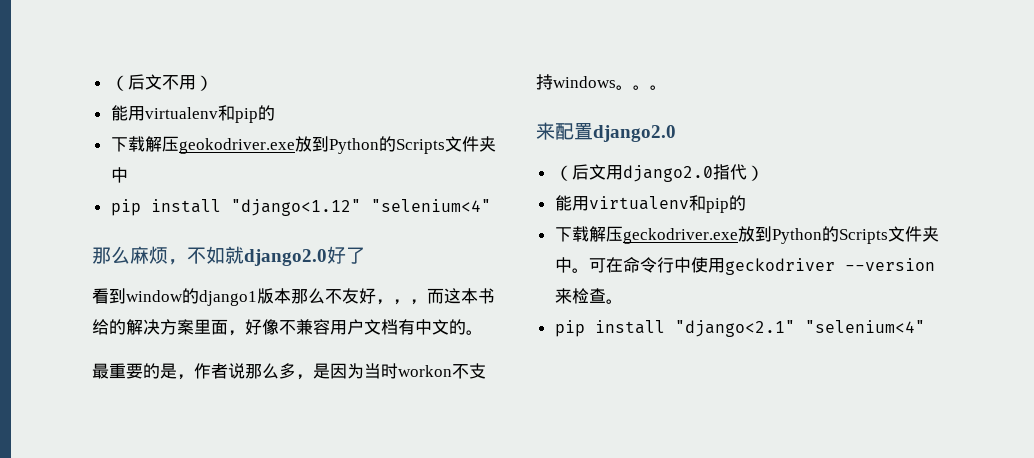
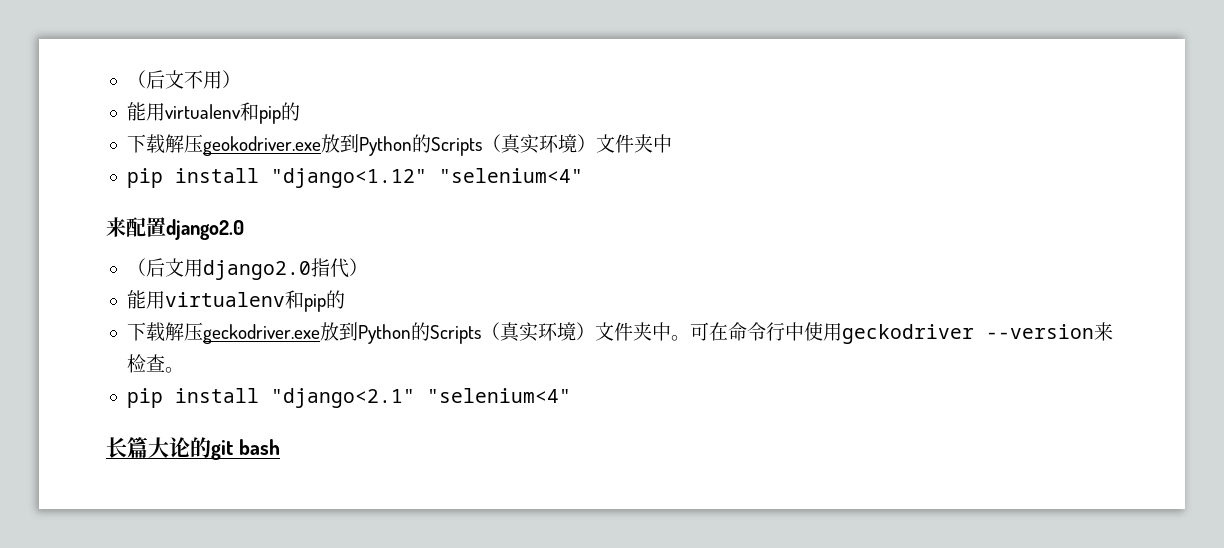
- 下载解压geokodriver.exe放到Python的Scripts文件夹中
+ 下载解压geokodriver.exe放到Python的Scripts（真实环境）文件夹中
- 那么麻烦，不如就django2.0好了
- 看到window的django1版本那么不友好，，，而这本书给的解决方案里面，好像不兼容用户文档有中文的。
- 最重要的是，作者说那么多，是因为当时workon不支持windows。。。
- 下载解压geckodriver.exe放到Python的Scripts文件夹中。
+ 下载解压geckodriver.exe放到Python的Scripts（真实环境）文件夹中。
+ 长篇大论的git bash

